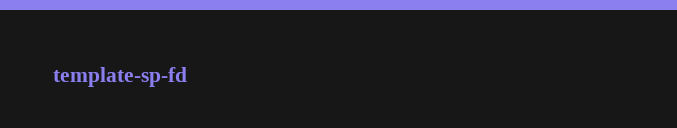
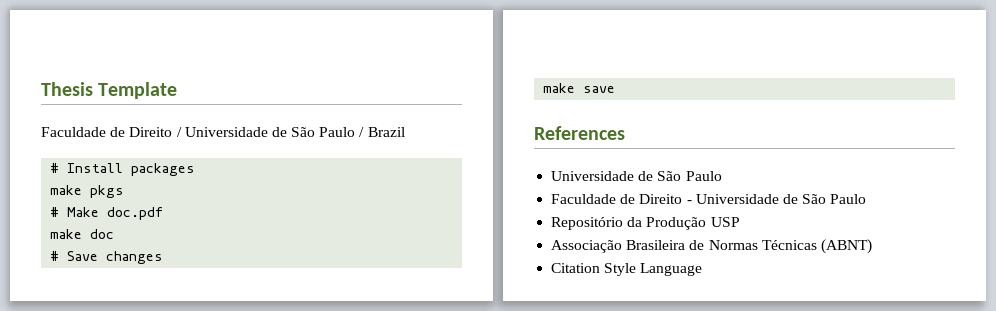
- template-sp-fd
+ Thesis Template
+ Faculdade de Direito / Universidade de São Paulo / Brazil
+ # Install packages
+ make pkgs
+ # Make doc.pdf
+ make doc
+ # Save changes
+ make save
+ References
+ Universidade de São Paulo
+ Faculdade de Direito - Universidade de São Paulo
+ Repositório da Produção USP
+ Associação Brasileira de Normas Técnicas (ABNT)
+ Citation Style Language

